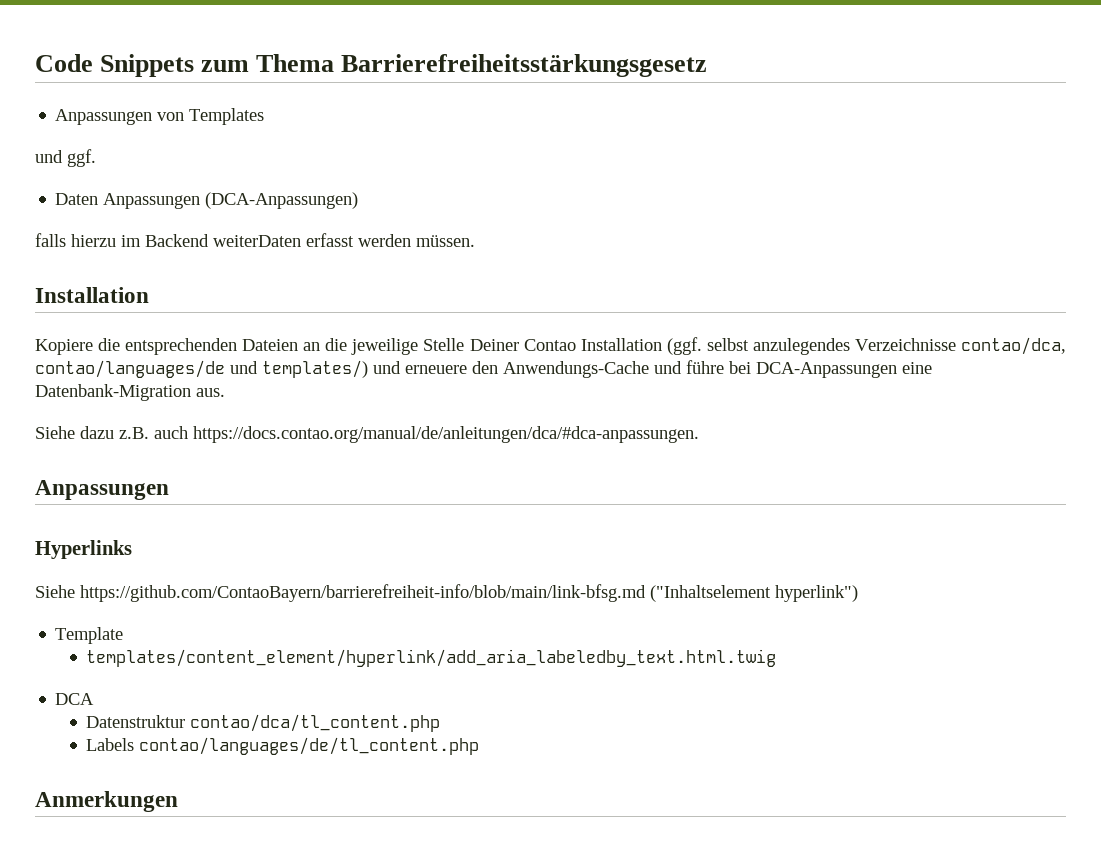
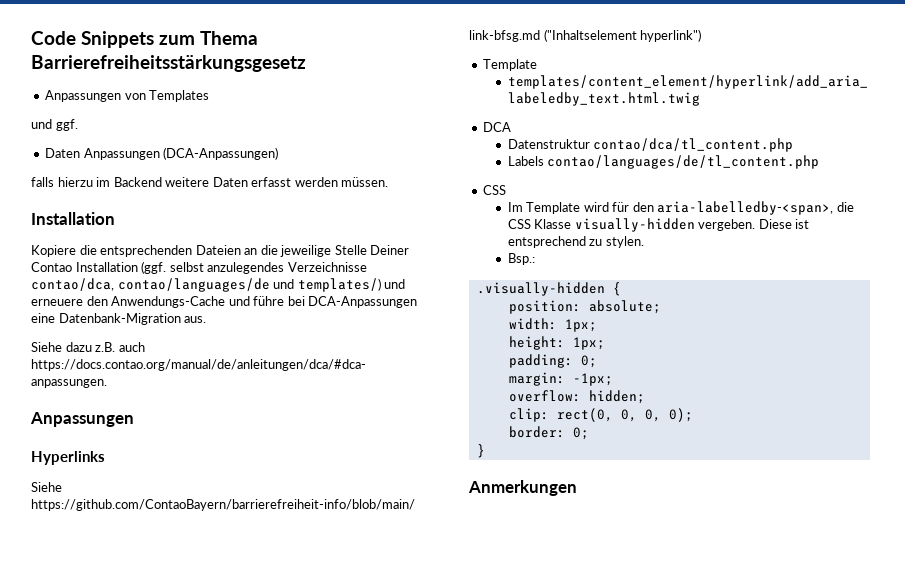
- falls hierzu im Backend weiterDaten erfasst werden müssen.
+ falls hierzu im Backend weitere Daten erfasst werden müssen.
  Labels contao/languages/de/tl_content.php
+ CSS
+ Im Template wird für den aria-labelledby-<span>, die CSS Klasse visually-hidden vergeben. Diese ist entsprechend zu stylen.
+ Bsp.:
+ .visually-hidden {
+ position: absolute;
+ width: 1px;
+ height: 1px;
+ padding: 0;
+ margin: -1px;
+ overflow: hidden;
+ clip: rect(0, 0, 0, 0);
+ border: 0;
+ }

